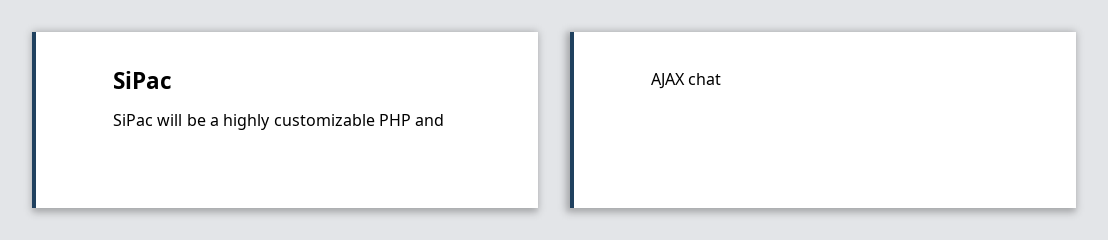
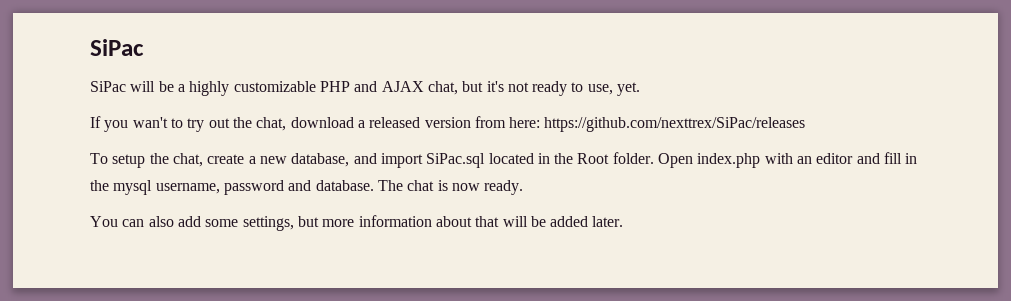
- SiPac will be a highly customizable PHP and AJAX chat
+ SiPac will be a highly customizable PHP and AJAX chat, but it's not ready to use, yet.
+ If you wan't to try out the chat, download a released version from here: https://github.com/nexttrex/SiPac/releases
+ To setup the chat, create a new database, and import SiPac.sql located in the Root folder. Open index.php with an editor and fill in the mysql username, password and database. The chat is now ready.
+ You can also add some settings, but more information about that will be added later.

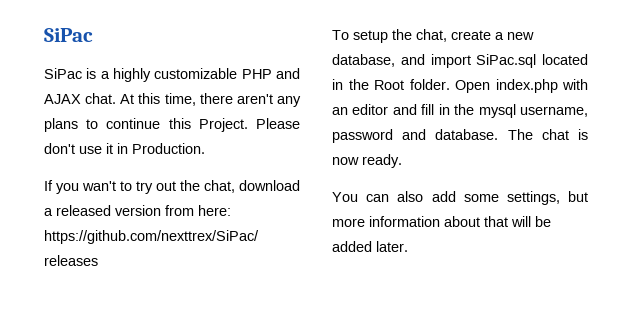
- SiPac will be a highly customizable PHP and AJAX chat, but it's not ready to use, yet.
+ SiPac is a highly customizable PHP and AJAX chat. At this time, there aren't any plans to continue this Project. Please don't use it in Production.

